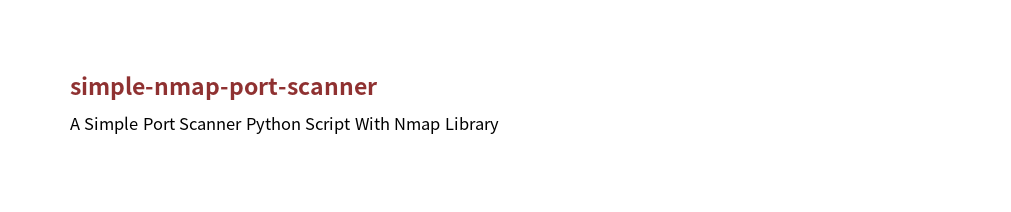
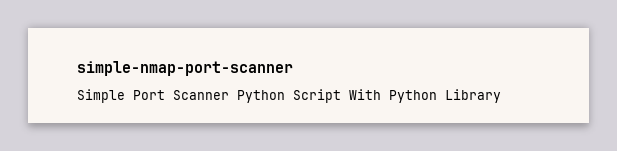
- A Simple Port Scanner Python Script With Nmap Library
+ Simple Port Scanner Python Script With Python Library

